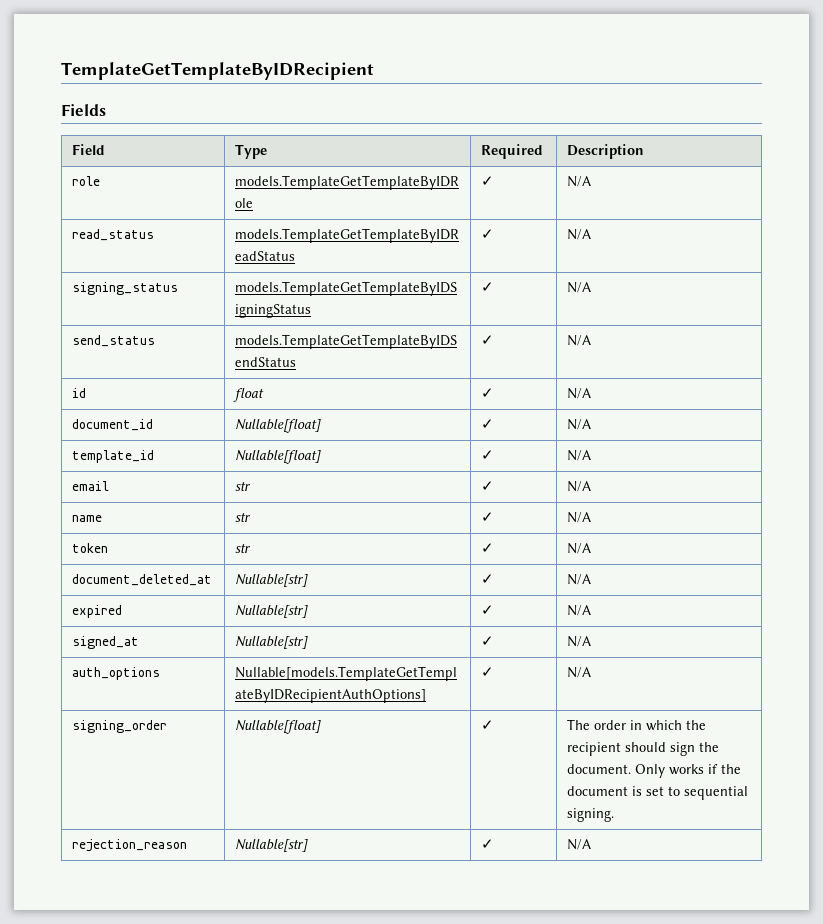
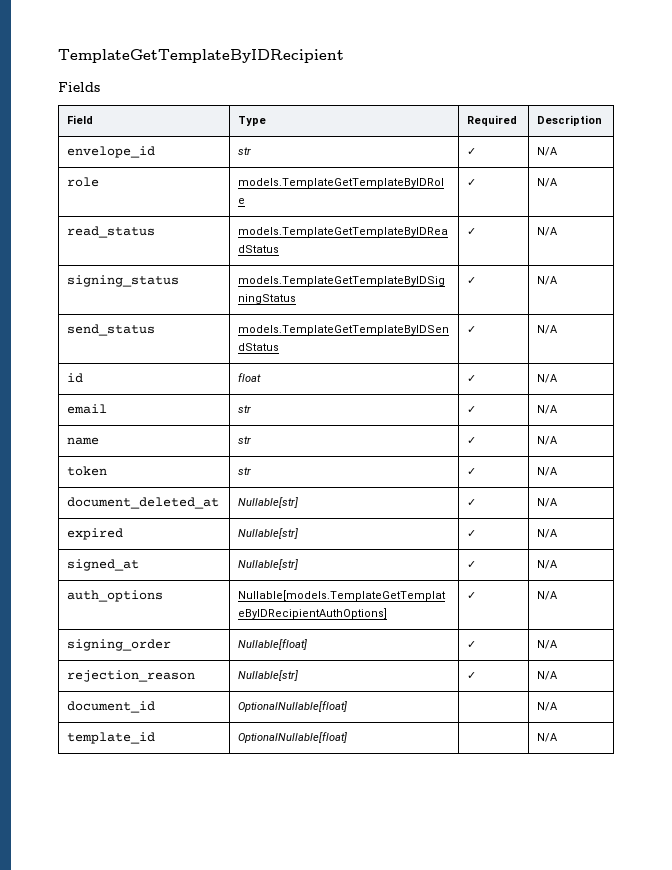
+ envelope_id | str | ✓ | N/A
- document_id | Nullable[float] | ✓ | N/A
- template_id | Nullable[float] | ✓ | N/A
- signing_order | Nullable[float] | ✓ | The order in which the recipient should sign the document. Only works if the document is set to sequential signing.
+ signing_order | Nullable[float] | ✓ | N/A
  rejection_reason | Nullable[str] | ✓ | N/A
+ document_id | OptionalNullable[float] | | N/A
+ template_id | OptionalNullable[float] | | N/A

